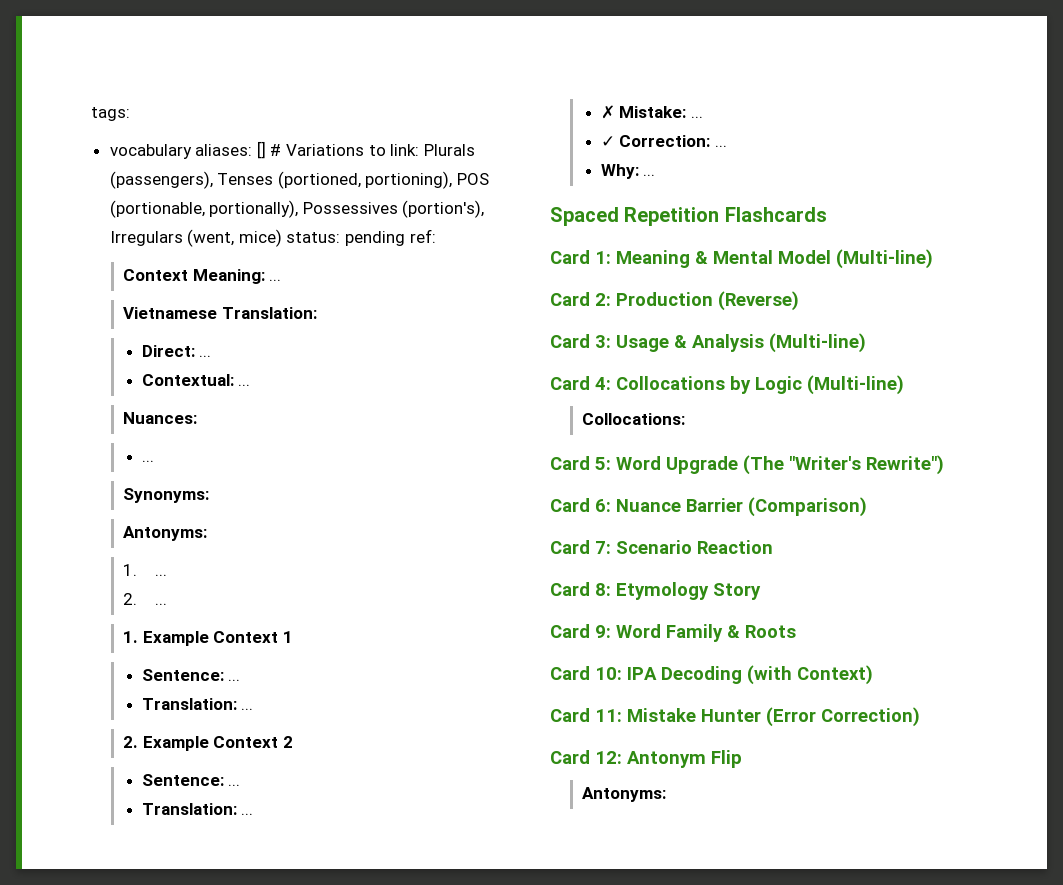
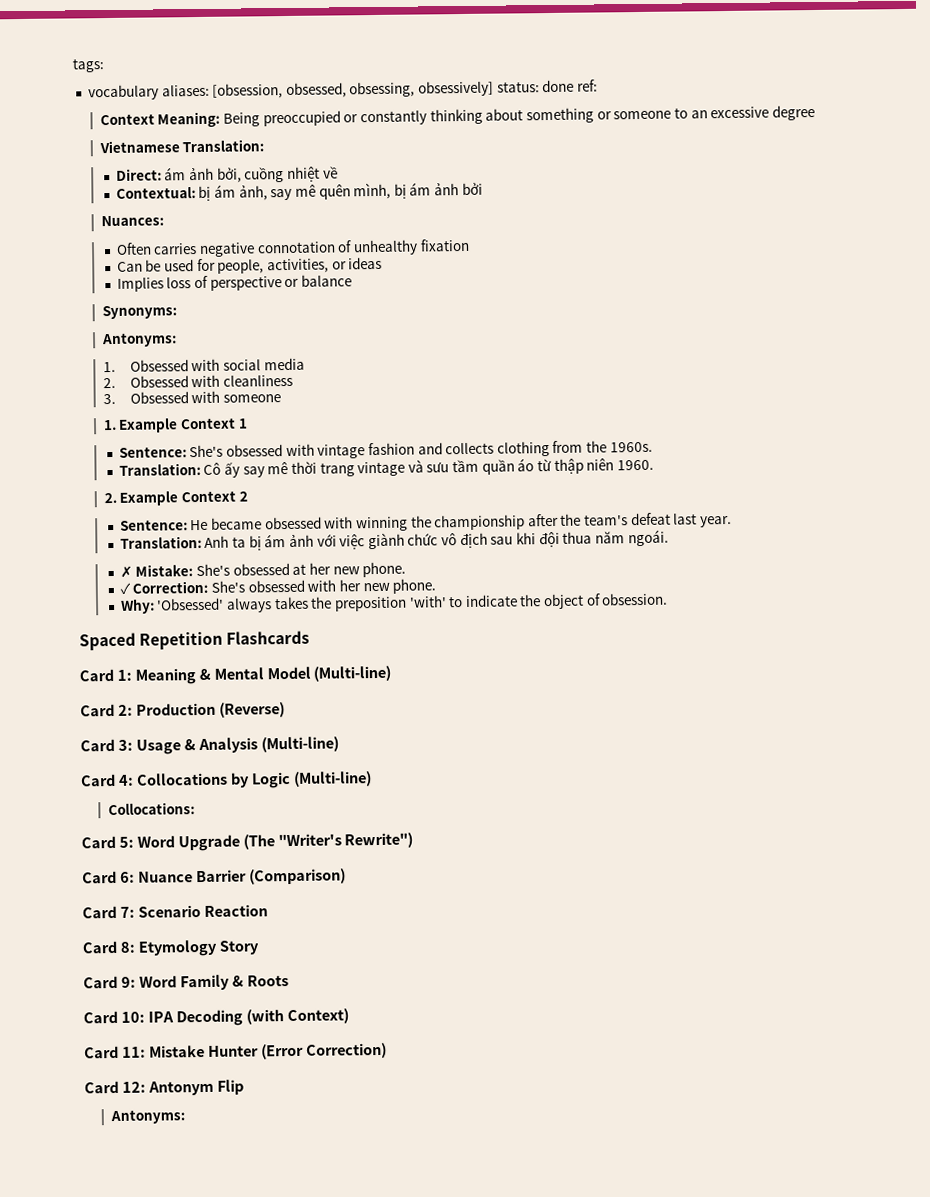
- vocabulary aliases: [] # Variations to link: Plurals (passengers), Tenses (portioned, portioning), POS (portionable, portionally), Possessives (portion's), Irregulars (went, mice) status: pending ref:
- Context Meaning: ...
+ vocabulary aliases: [obsession, obsessed, obsessing, obsessively] status: done ref:
+ Context Meaning: Being preoccupied or constantly thinking about something or someone to an excessive degree
  Vietnamese Translation:
- Direct: ...
- Contextual: ...
+ Direct: ám ảnh bởi, cuồng nhiệt về
+ Contextual: bị ám ảnh, say mê quên mình, bị ám ảnh bởi
  Nuances:
- ...
+ Often carries negative connotation of unhealthy fixation
+ Can be used for people, activities, or ideas
+ Implies loss of perspective or balance
  Synonyms:
  Antonyms:
- 1. ...
- 2. ...
+ 1. Obsessed with social media
+ 2. Obsessed with cleanliness
+ 3. Obsessed with someone
  1. Example Context 1
- Sentence: ...
- Translation: ...
+ Sentence: She's obsessed with vintage fashion and collects clothing from the 1960s.
+ Translation: Cô ấy say mê thời trang vintage và sưu tầm quần áo từ thập niên 1960.
  2. Example Context 2
- Sentence: ...
- Translation: ...
- ✗ Mistake: ...
- ✓ Correction: ...
- Why: ...
+ Sentence: He became obsessed with winning the championship after the team's defeat last year.
+ Translation: Anh ta bị ám ảnh với việc giành chức vô địch sau khi đội thua năm ngoái.
+ ✗ Mistake: She's obsessed at her new phone.
+ ✓ Correction: She's obsessed with her new phone.
+ Why: 'Obsessed' always takes the preposition 'with' to indicate the object of obsession.

